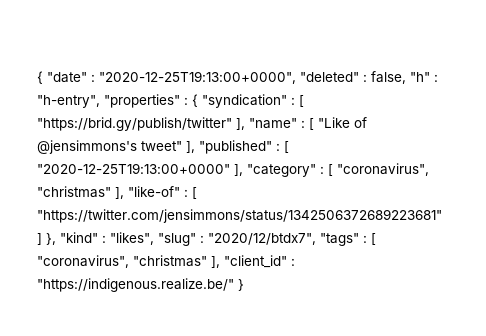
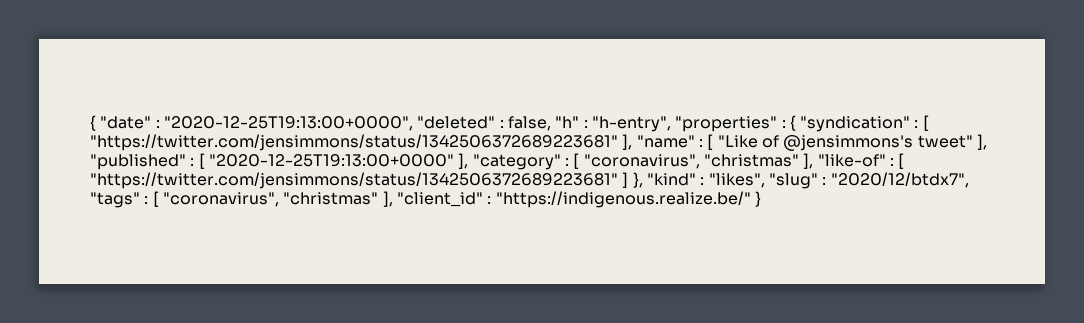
- { "date" : "2020-12-25T19:13:00+0000", "deleted" : false, "h" : "h-entry", "properties" : { "syndication" : [ "https://brid.gy/publish/twitter" ], "name" : [ "Like of @jensimmons's tweet" ], "published" : [ "2020-12-25T19:13:00+0000" ], "category" : [ "coronavirus", "christmas" ], "like-of" : [ "https://twitter.com/jensimmons/status/1342506372689223681" ] }, "kind" : "likes", "slug" : "2020/12/btdx7", "tags" : [ "coronavirus", "christmas" ], "client_id" : "https://indigenous.realize.be/" }
+ { "date" : "2020-12-25T19:13:00+0000", "deleted" : false, "h" : "h-entry", "properties" : { "syndication" : [ "https://twitter.com/jensimmons/status/1342506372689223681" ], "name" : [ "Like of @jensimmons's tweet" ], "published" : [ "2020-12-25T19:13:00+0000" ], "category" : [ "coronavirus", "christmas" ], "like-of" : [ "https://twitter.com/jensimmons/status/1342506372689223681" ] }, "kind" : "likes", "slug" : "2020/12/btdx7", "tags" : [ "coronavirus", "christmas" ], "client_id" : "https://indigenous.realize.be/" }

